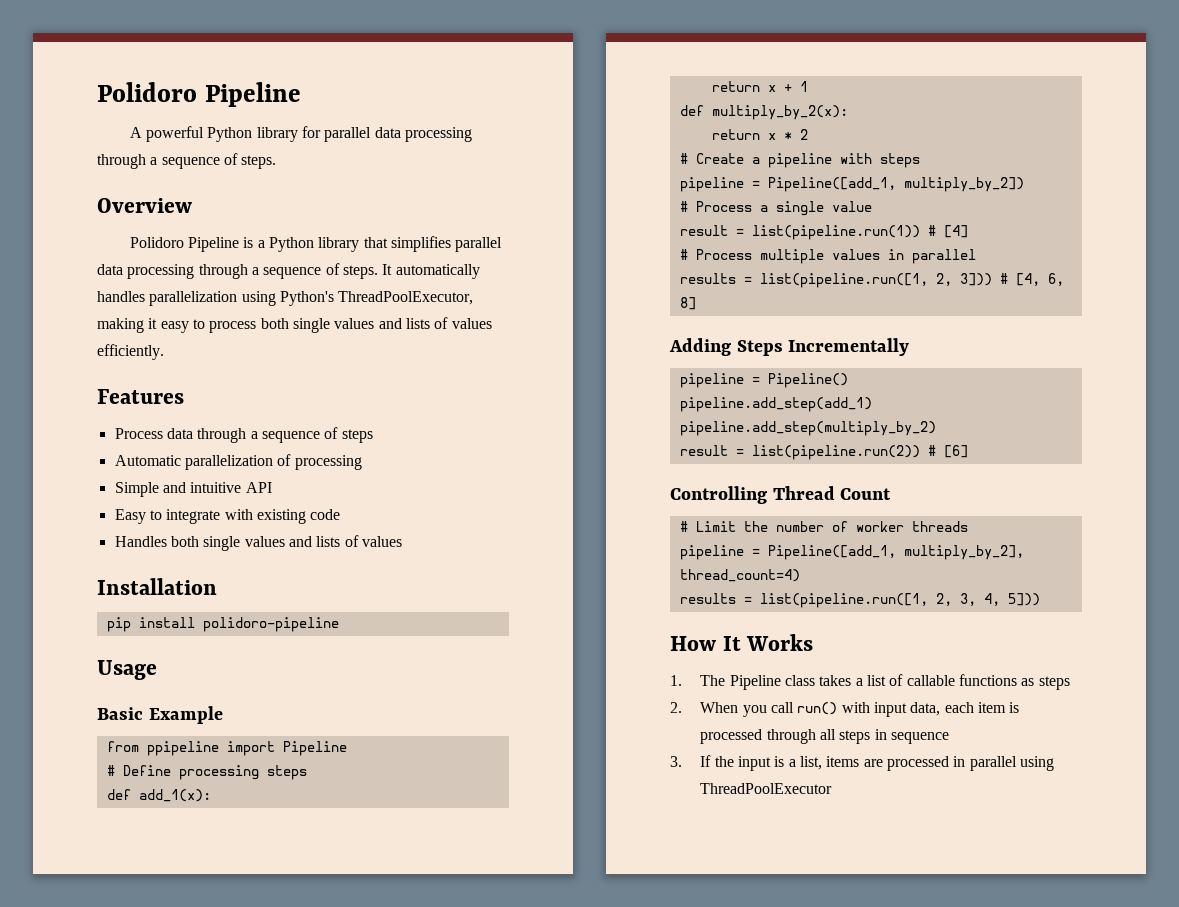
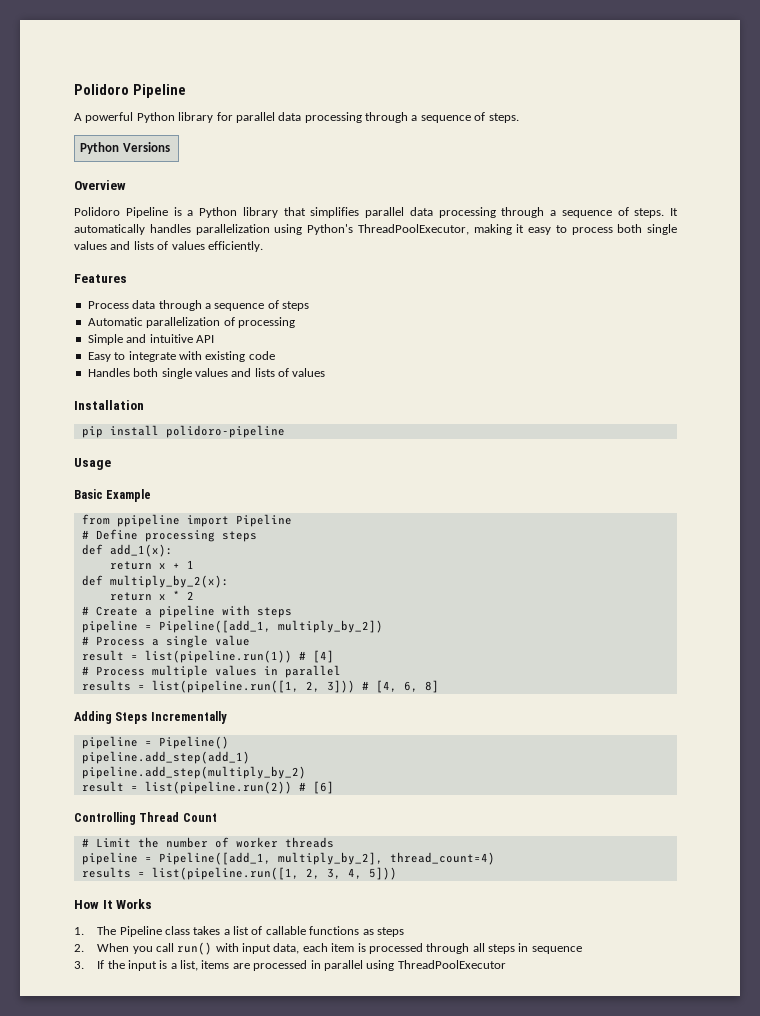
+ Python Versions

